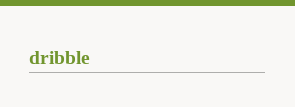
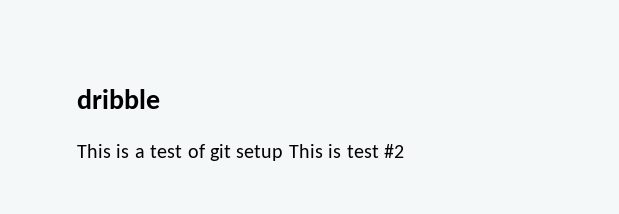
+ This is a test of git setup This is test #2

